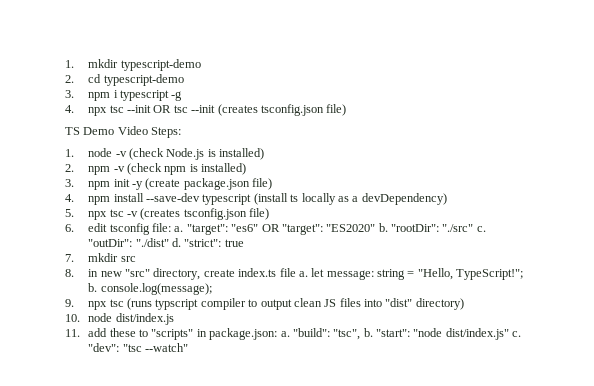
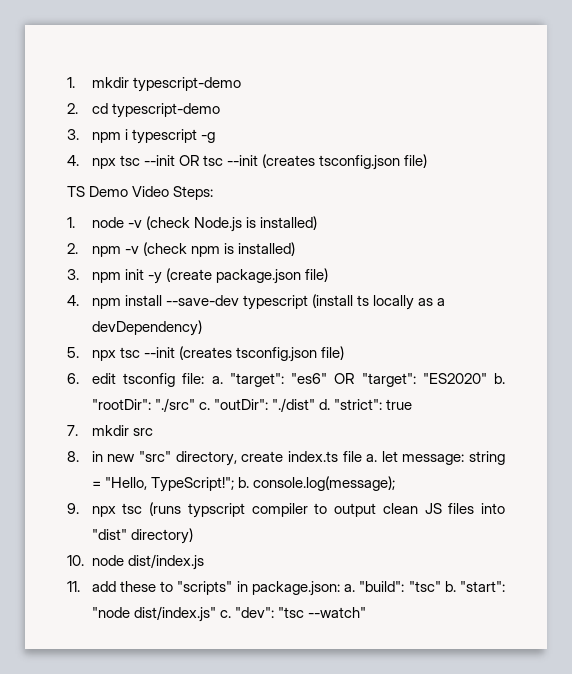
- 5. npx tsc -v (creates tsconfig.json file)
+ 5. npx tsc --init (creates tsconfig.json file)
- "build": "tsc", b.
+ "build": "tsc" b.

